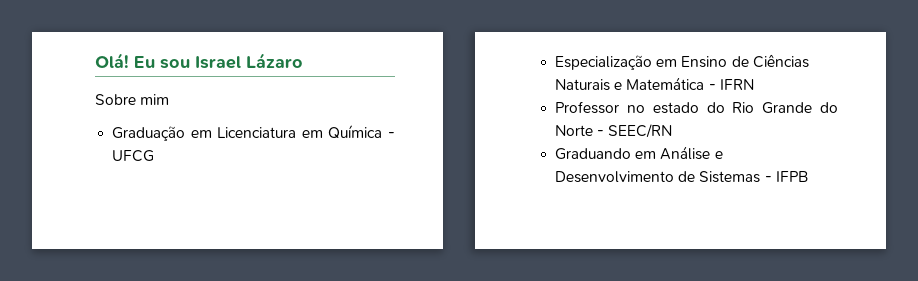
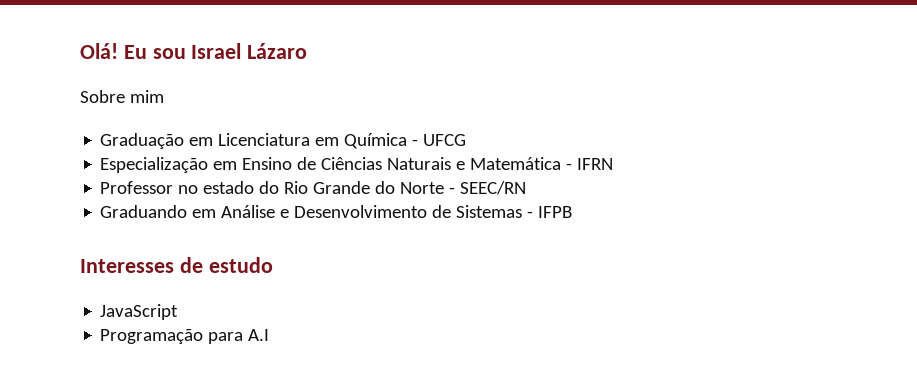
+ Interesses de estudo
+ JavaScript
+ Programação para A.I

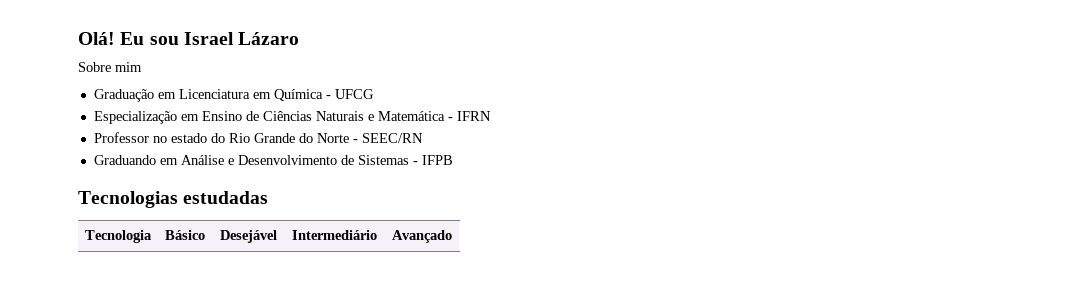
- Interesses de estudo
- JavaScript
- Programação para A.I
+ Tecnologias estudadas
+ Tecnologia | Básico | Desejável | Intermediário | Avançado

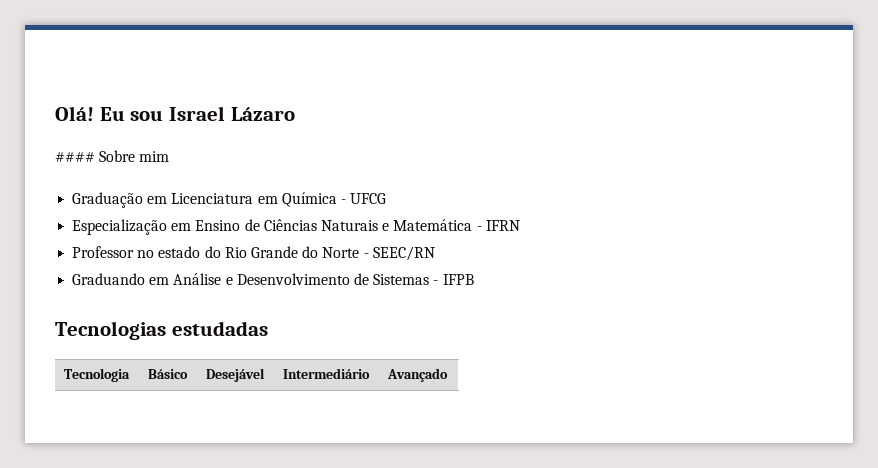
- Sobre mim
+ #### Sobre mim

